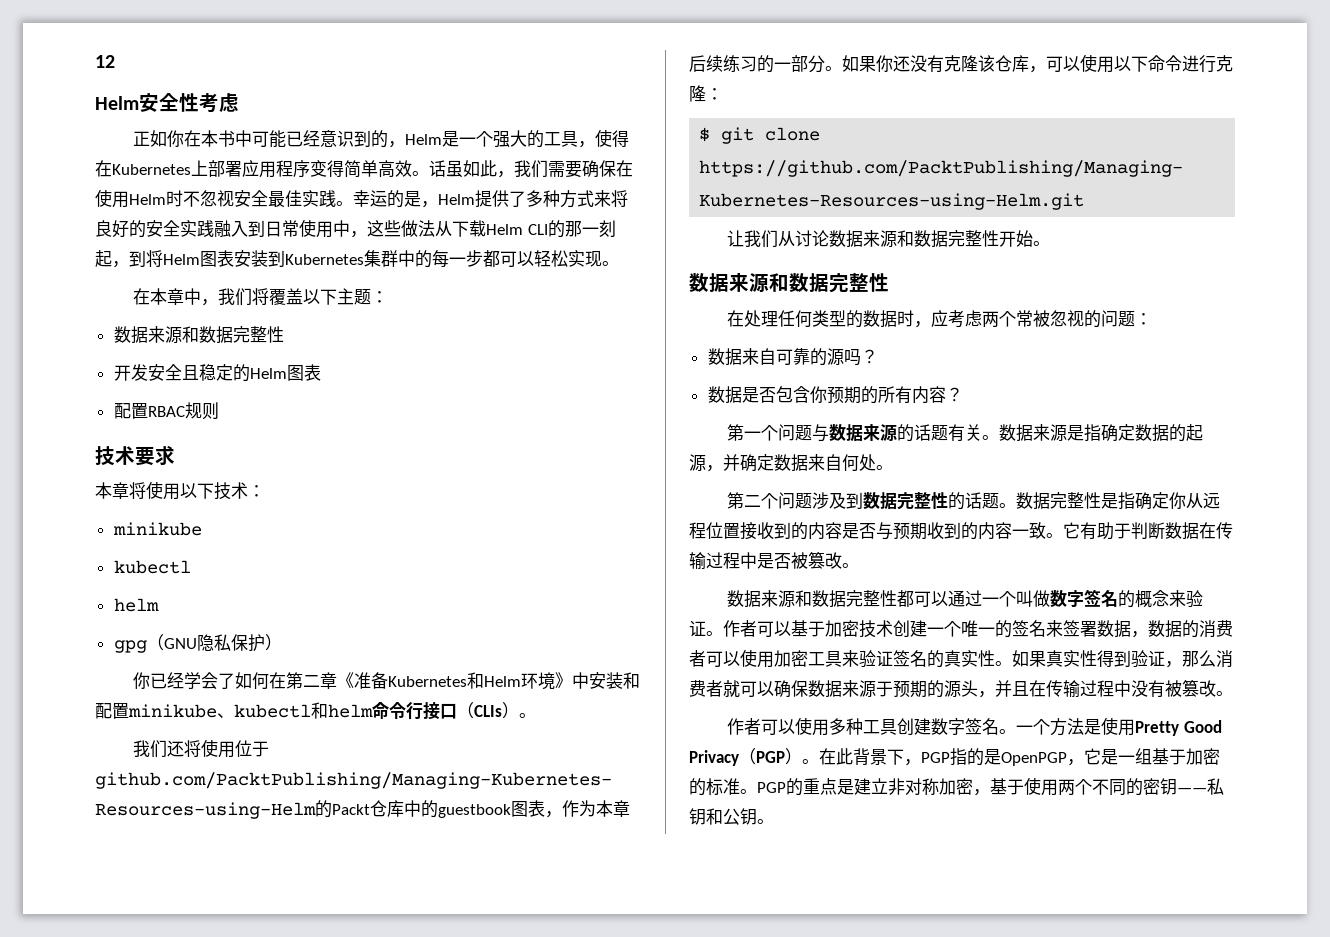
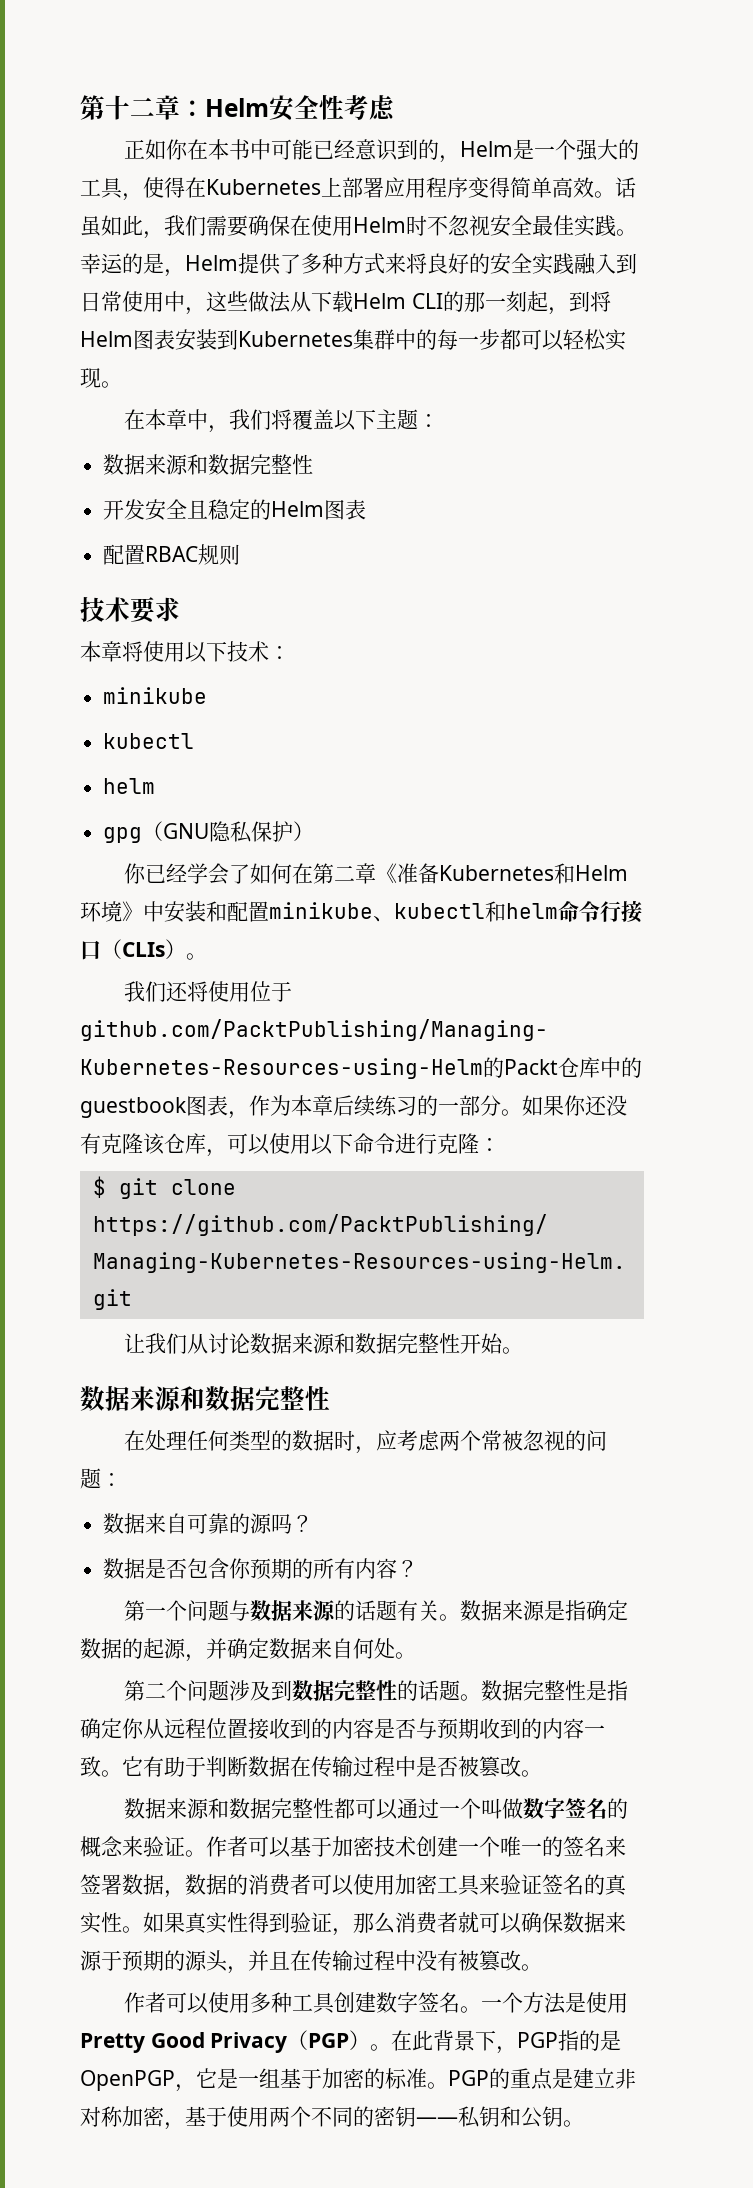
- 12
- Helm安全性考虑
+ 第十二章：Helm安全性考虑

